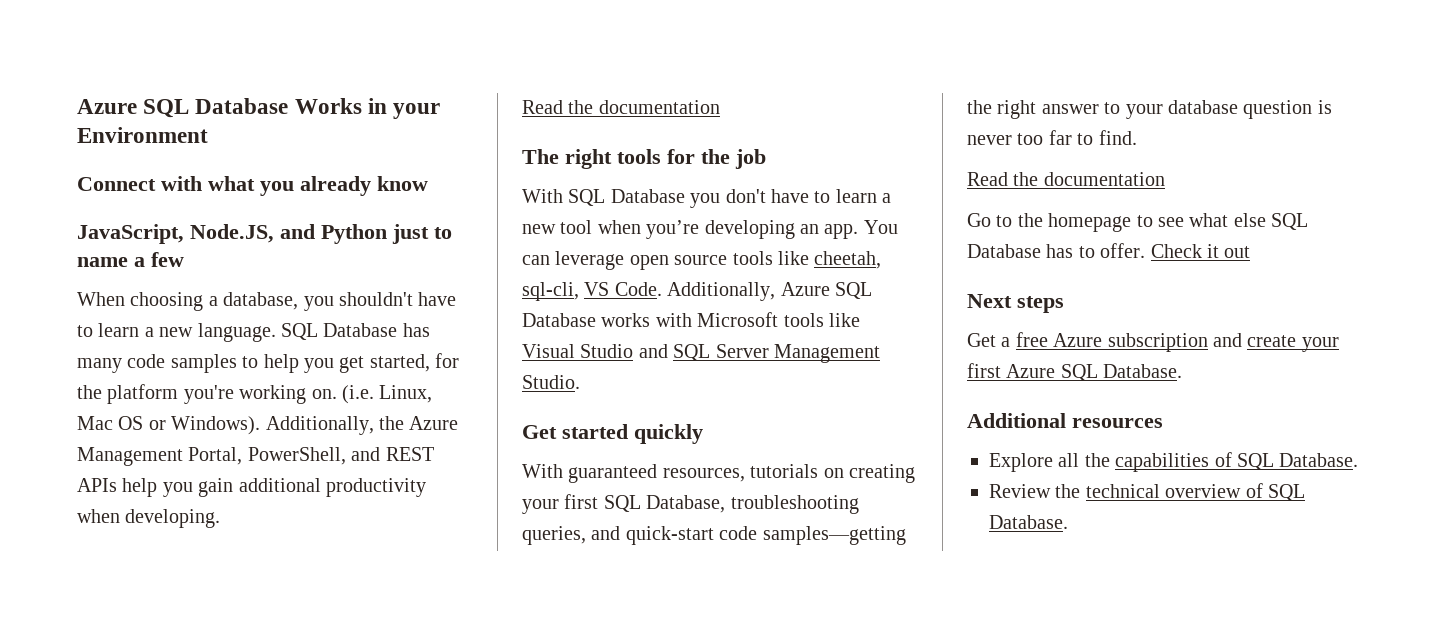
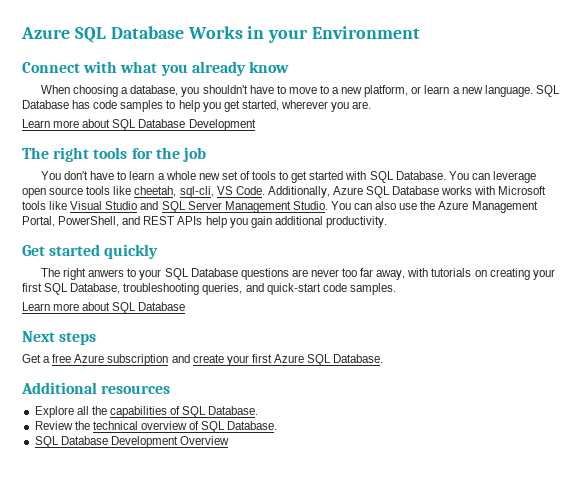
- JavaScript, Node.JS, and Python just to name a few
- When choosing a database, you shouldn't have to learn a new language.
+ When choosing a database, you shouldn't have to move to a new platform, or learn a new language.
- SQL Database has many code samples to help you get started, for the platform you're working on. (i.e. Linux, Mac OS or Windows). Additionally, the Azure Management Portal, PowerShell, and REST APIs help you gain additional productivity when developing.
- Read the documentation
+ SQL Database has code samples to help you get started, wherever you are.
+ Learn more about SQL Database Development
- With SQL Database you don't have to learn a new tool when you’re developing an app.
+ You don't have to learn a whole new set of tools to get started with SQL Database.
- Additionally, Azure SQL Database works with Microsoft tools like Visual Studio and SQL Server Management Studio.
+ Additionally, Azure SQL Database works with Microsoft tools like Visual Studio and SQL Server Management Studio. You can also use the Azure Management Portal, PowerShell, and REST APIs help you gain additional productivity.
  Get started quickly
- With guaranteed resources, tutorials on creating your first SQL Database, troubleshooting queries, and quick-start code samples—getting the right answer to your database question is never too far to find.
- Read the documentation
- Go to the homepage to see what else SQL Database has to offer. Check it out
+ The right anwers to your SQL Database questions are never too far away, with tutorials on creating your first SQL Database, troubleshooting queries, and quick-start code samples.
+ Learn more about SQL Database
+ SQL Database Development Overview

